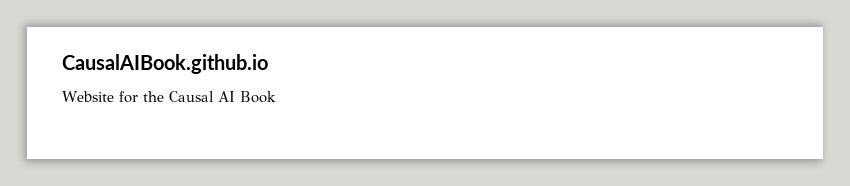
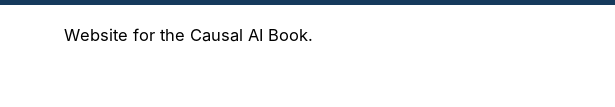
- CausalAIBook.github.io
- Website for the Causal AI Book
+ Website for the Causal AI Book.

